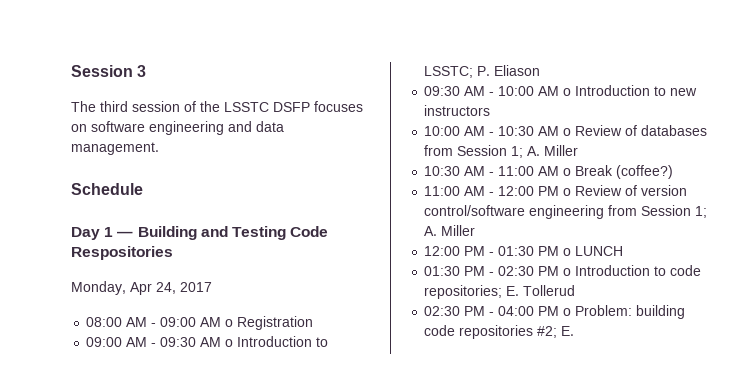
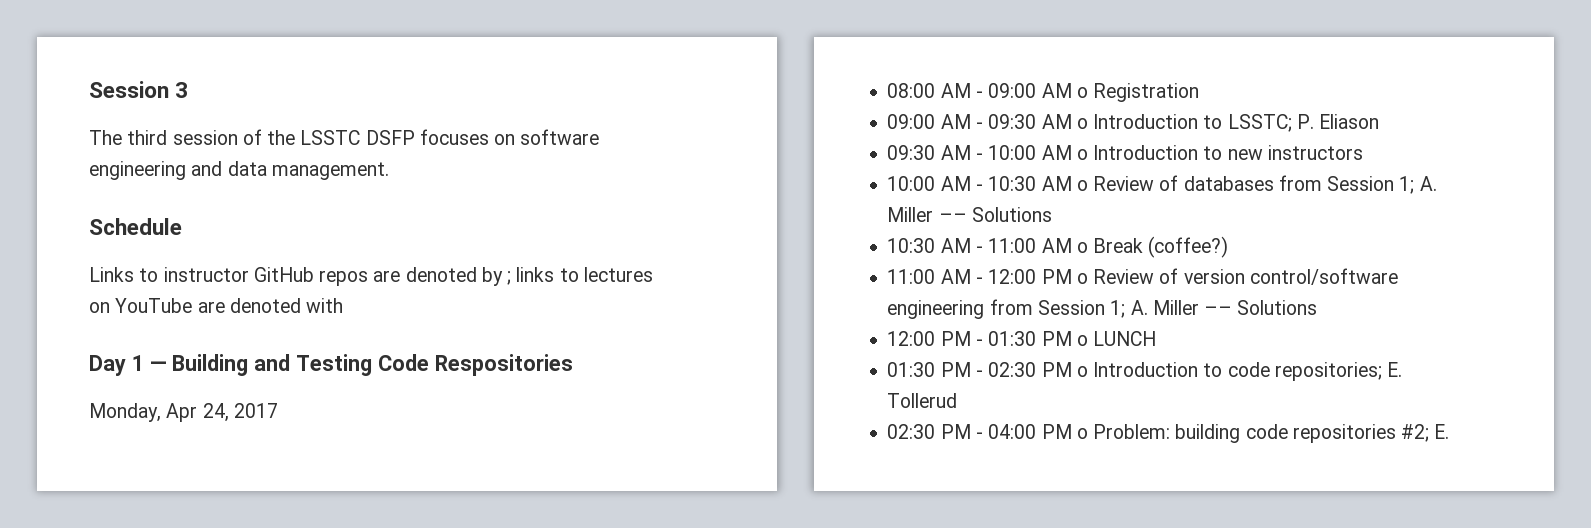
+ Links to instructor GitHub repos are denoted by ; links to lectures on YouTube are denoted with
- 10:00 AM - 10:30 AM o Review of databases from Session 1; A. Miller
+ 10:00 AM - 10:30 AM o Review of databases from Session 1; A. Miller –– Solutions
- 11:00 AM - 12:00 PM o Review of version control/software engineering from Session 1; A. Miller
+ 11:00 AM - 12:00 PM o Review of version control/software engineering from Session 1; A. Miller –– Solutions

